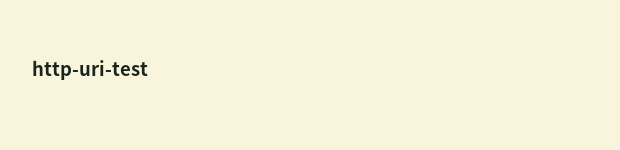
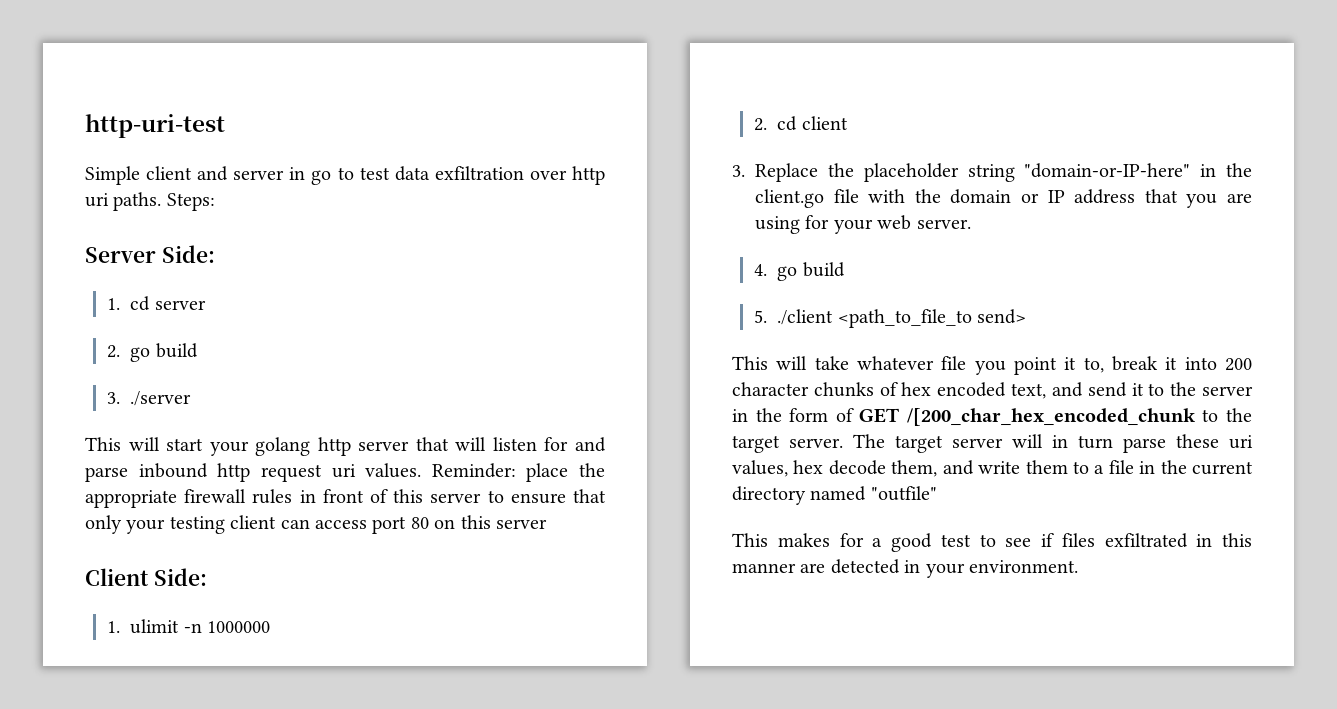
+ Simple client and server in go to test data exfiltration over http uri paths. Steps:
+ Server Side:
+ 1. cd server
+ 2. go build
+ 3. ./server
+ This will start your golang http server that will listen for and parse inbound http request uri values. Reminder: place the appropriate firewall rules in front of this server to ensure that only your testing client can access port 80 on this server
+ Client Side:
+ 1. ulimit -n 1000000
+ 2. cd client
+ 3. Replace the placeholder string "domain-or-IP-here" in the client.go file with the domain or IP address that you are using for your web server.
+ 4. go build
+ 5. ./client <path_to_file_to send>
+ This will take whatever file you point it to, break it into 200 character chunks of hex encoded text, and send it to the server in the form of GET /[200_char_hex_encoded_chunk to the target server. The target server will in turn parse these uri values, hex decode them, and write them to a file in the current directory named "outfile"
+ This makes for a good test to see if files exfiltrated in this manner are detected in your environment.

